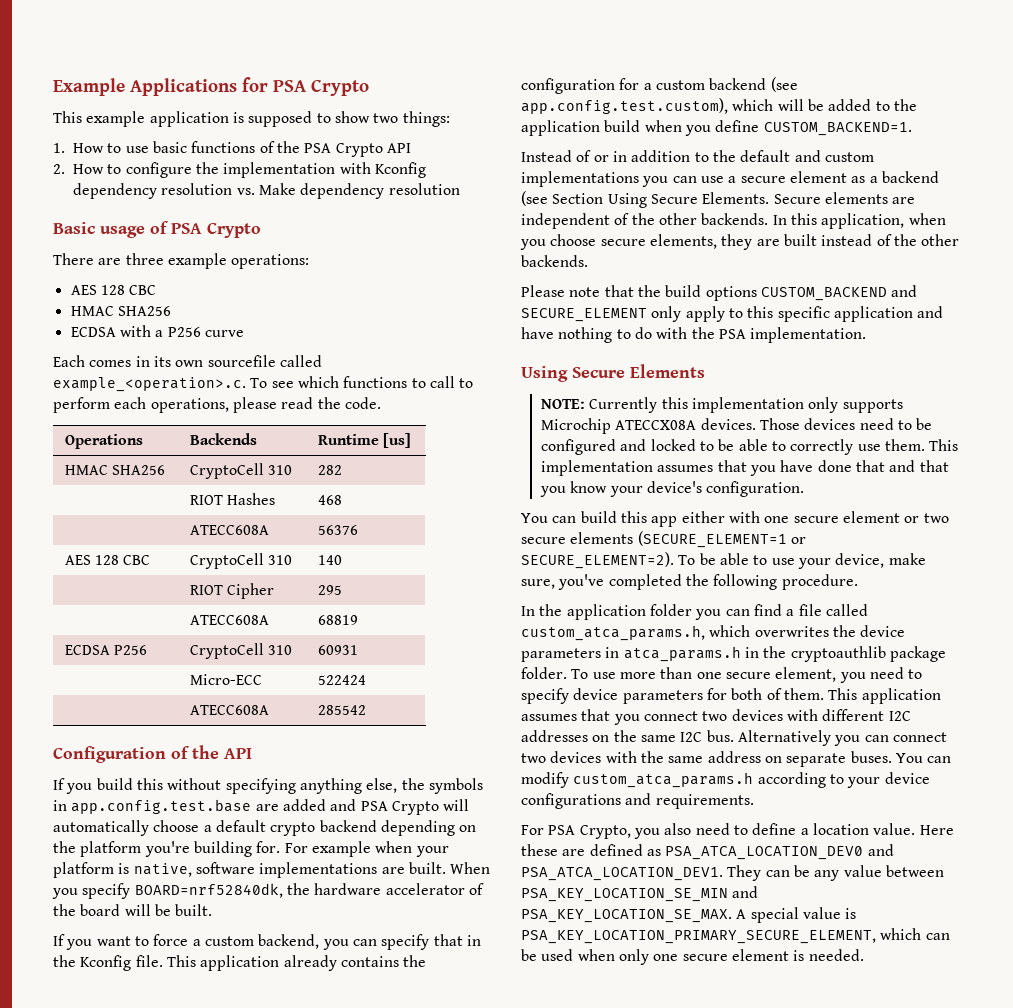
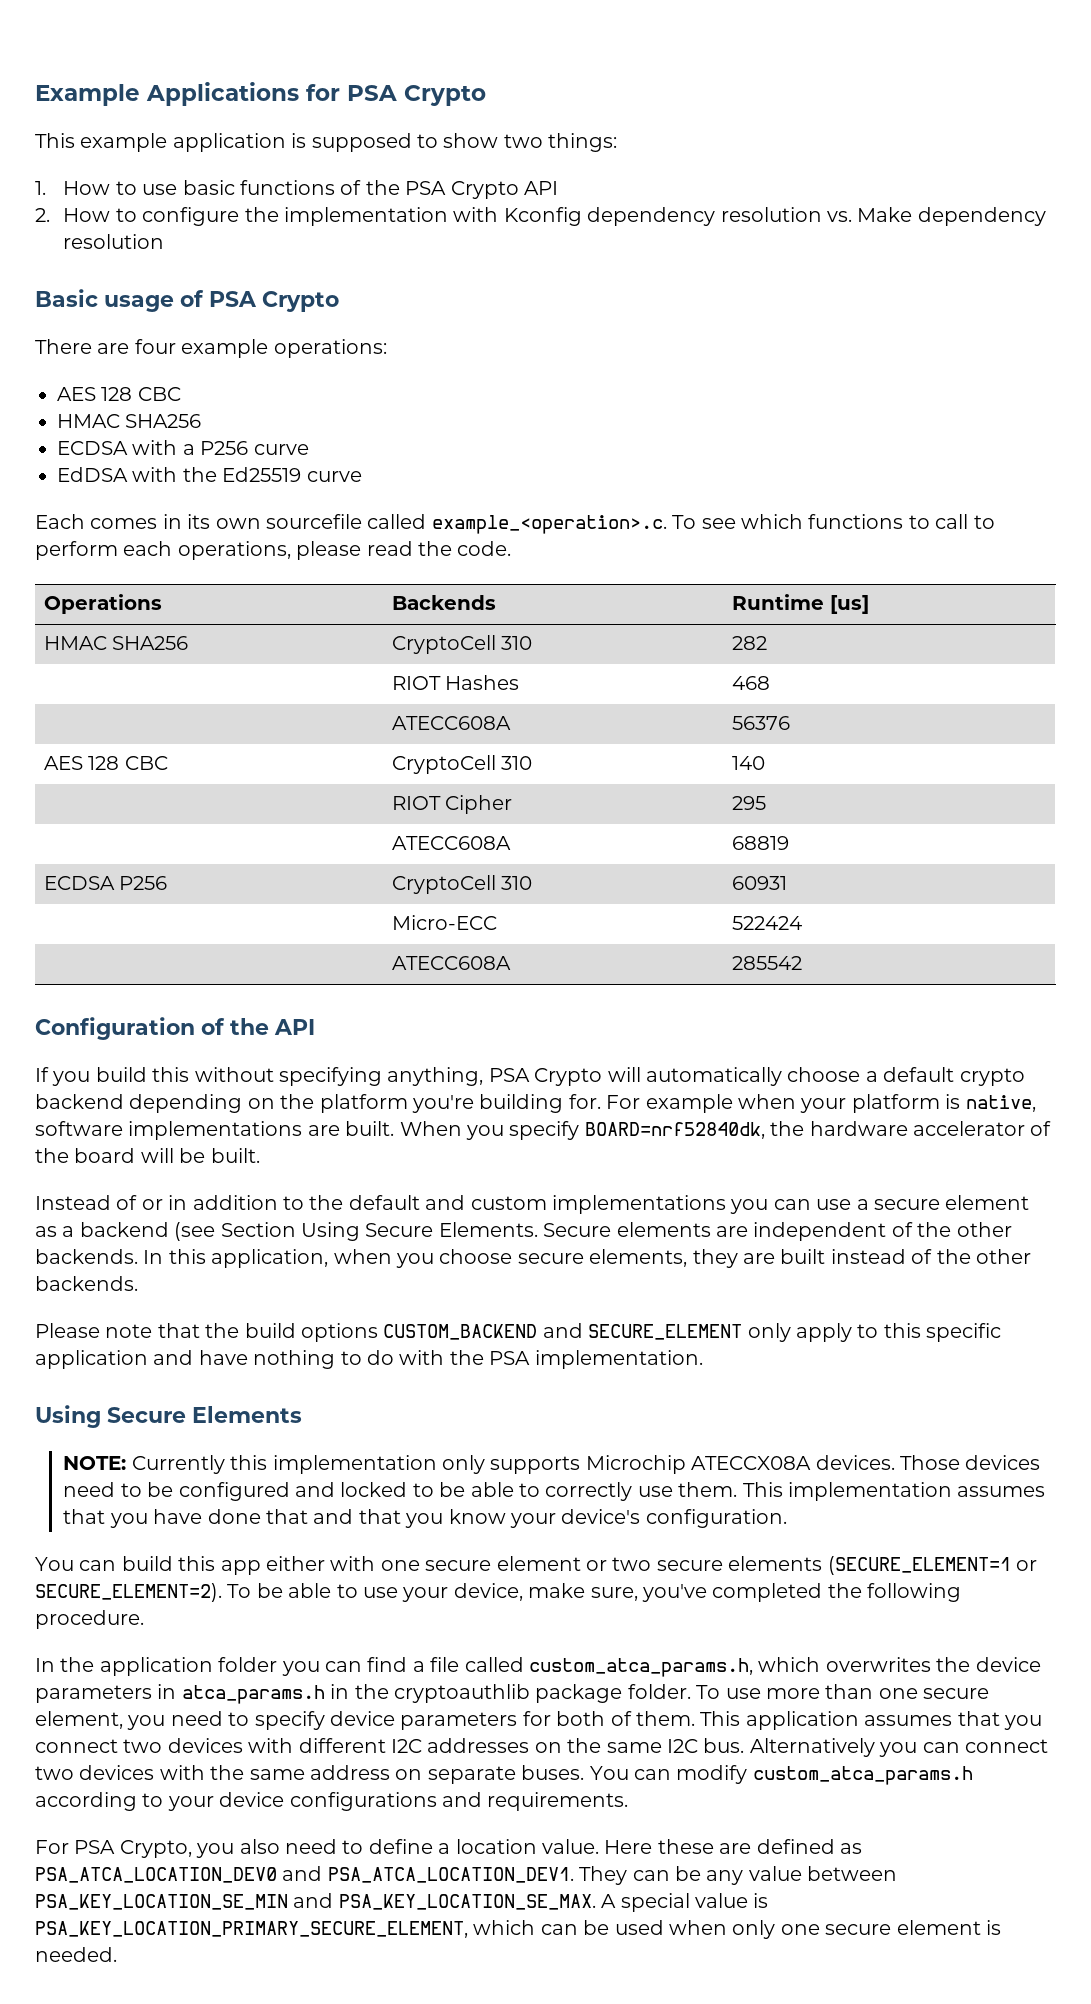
- There are three example operations:
+ There are four example operations:
+ EdDSA with the Ed25519 curve
- If you build this without specifying anything else, the symbols in app.config.test.base are added and PSA Crypto will automatically choose a default crypto backend depending on the platform you're building for.
+ If you build this without specifying anything, PSA Crypto will automatically choose a default crypto backend depending on the platform you're building for.
- If you want to force a custom backend, you can specify that in the Kconfig file. This application already contains the configuration for a custom backend (see app.config.test.custom), which will be added to the application build when you define CUSTOM_BACKEND=1.

